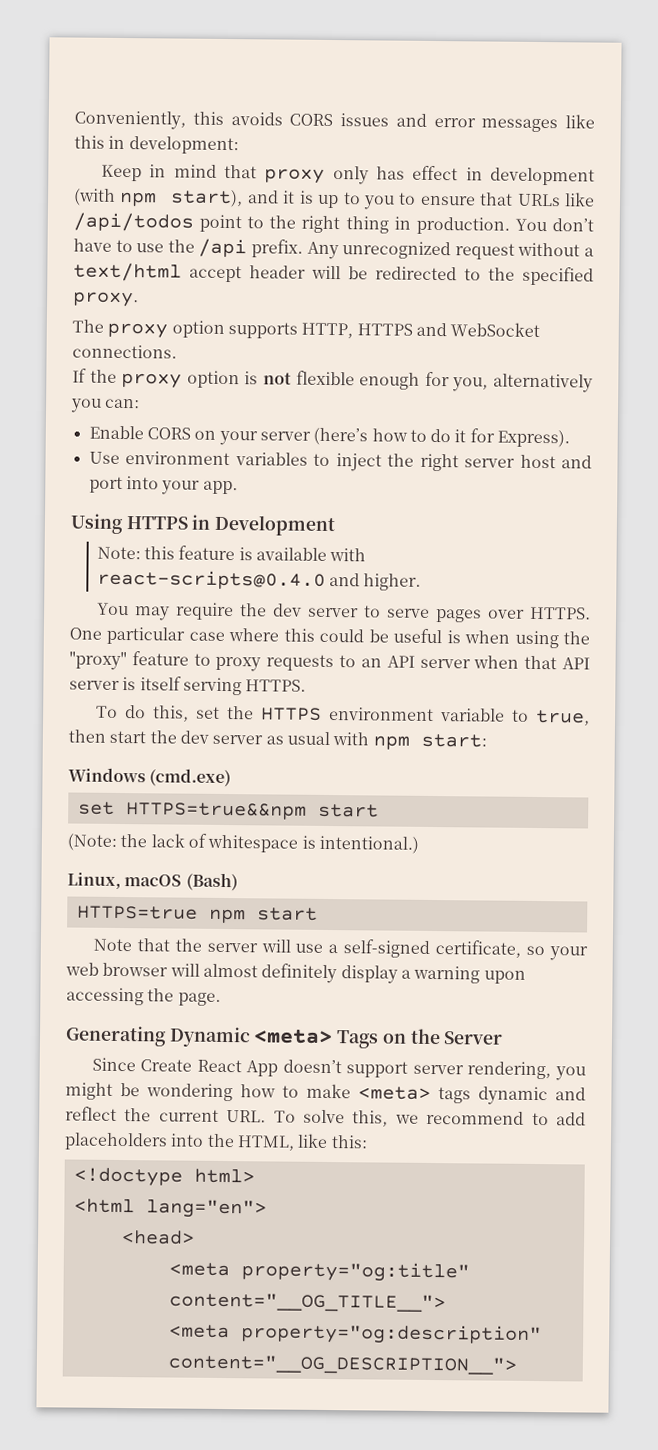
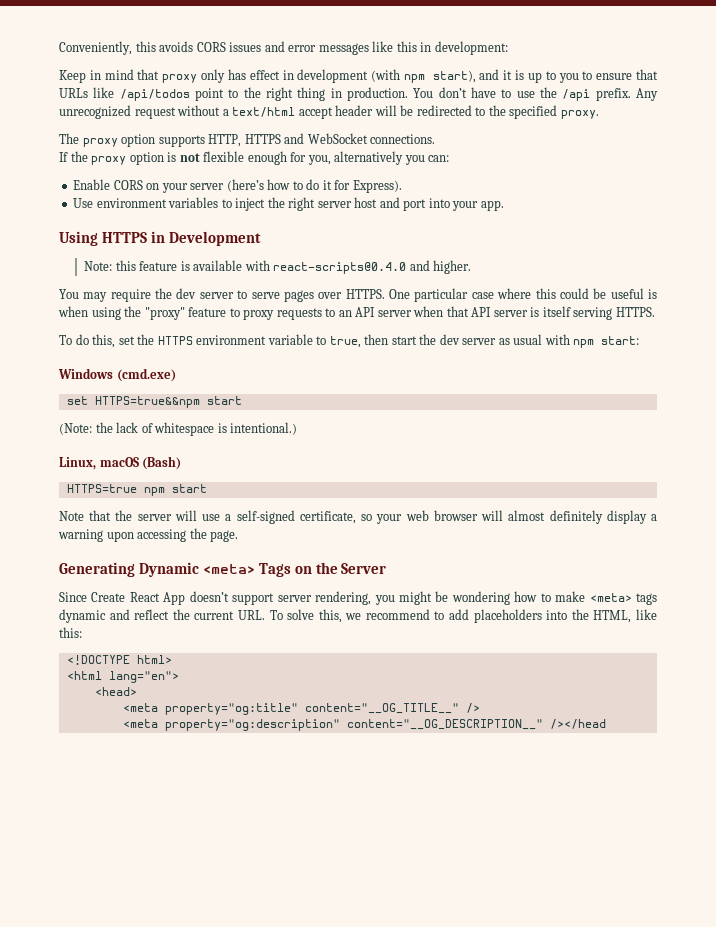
- <!doctype html>
+ <!DOCTYPE html>
- <meta property="og:title" content="__OG_TITLE__">
+ <meta property="og:title" content="__OG_TITLE__" />
- <meta property="og:description" content="__OG_DESCRIPTION__">
+ <meta property="og:description" content="__OG_DESCRIPTION__" /></head

